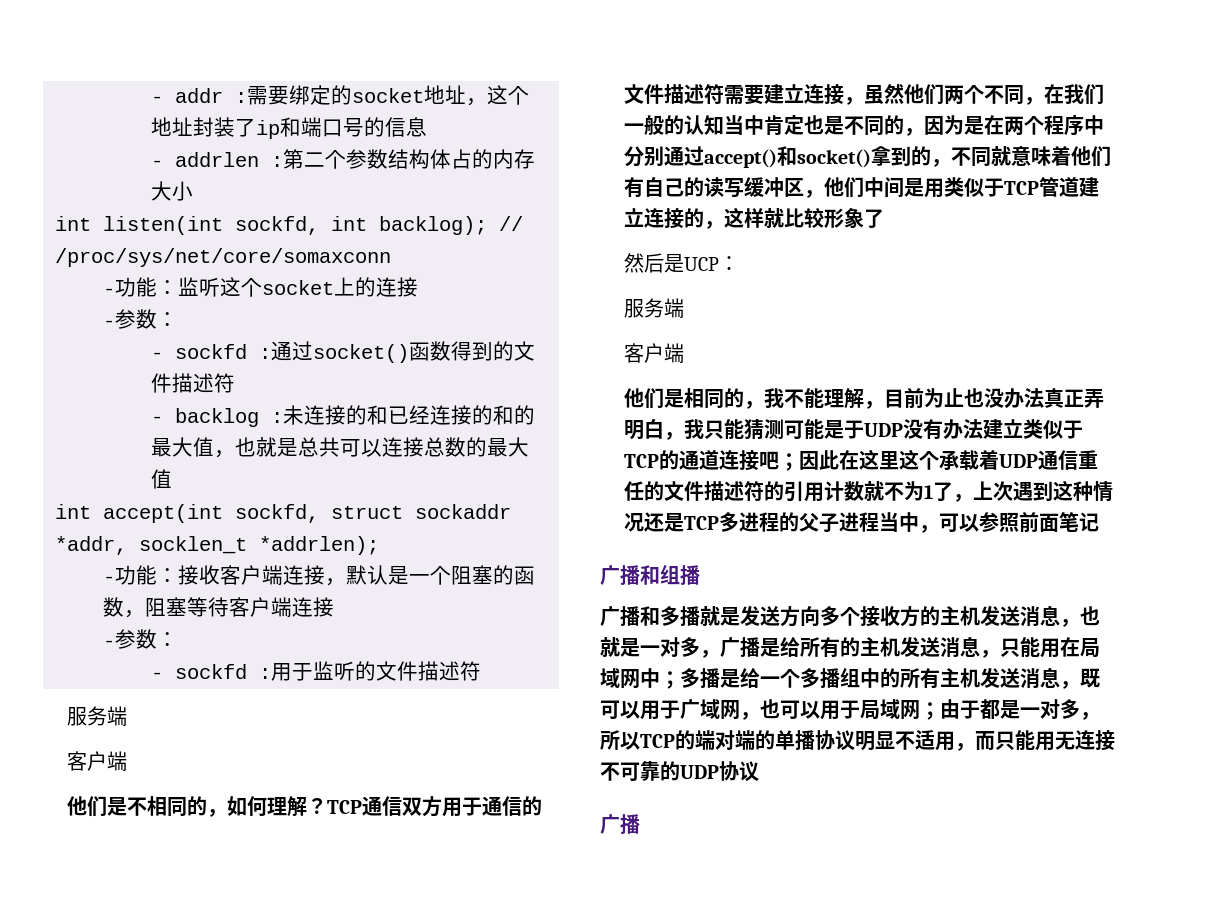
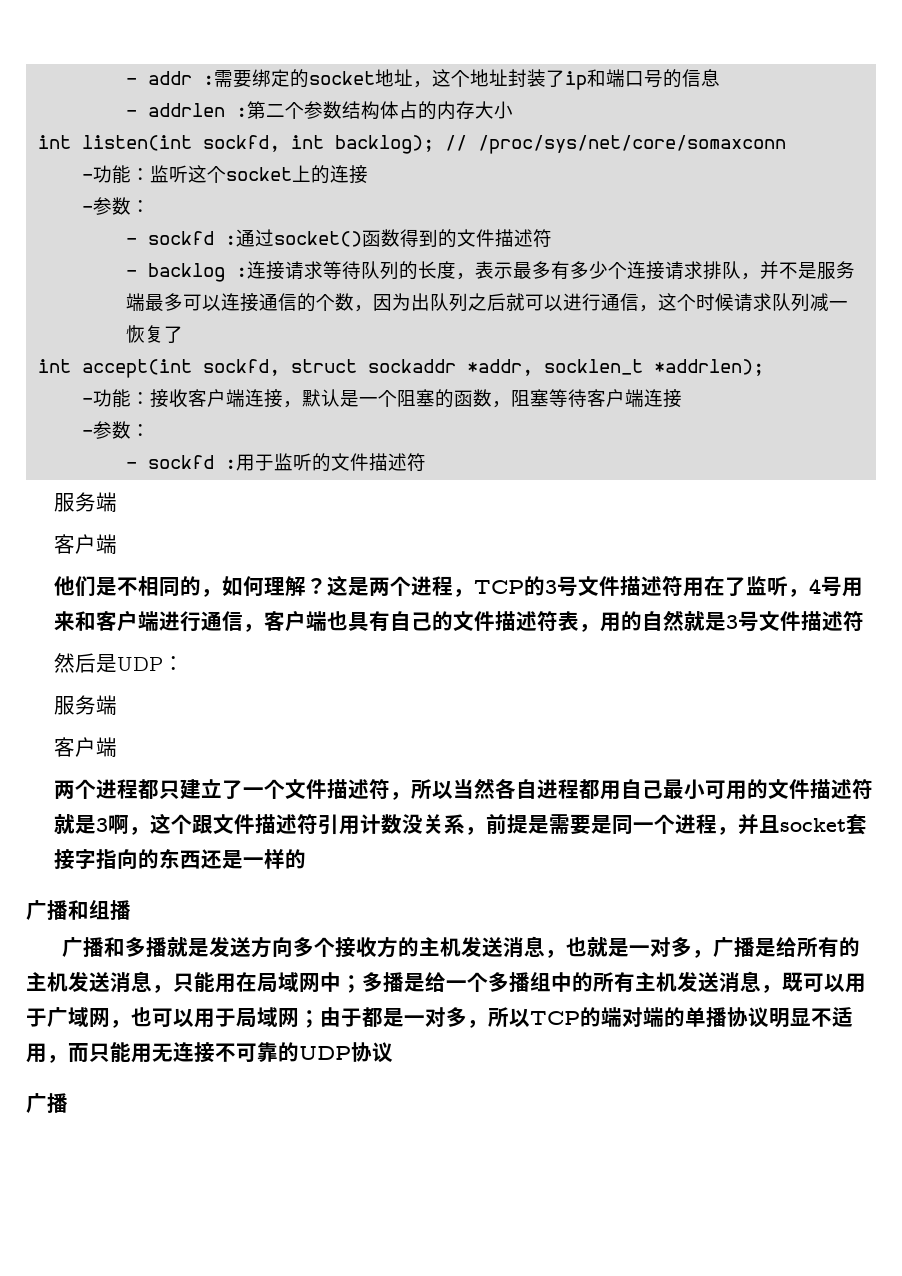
- - backlog :未连接的和已经连接的和的最大值，也就是总共可以连接总数的最大值
+ - backlog :连接请求等待队列的长度，表示最多有多少个连接请求排队，并不是服务端最多可以连接通信的个数，因为出队列之后就可以进行通信，这个时候请求队列减一恢复了
- TCP通信双方用于通信的文件描述符需要建立连接，虽然他们两个不同，在我们一般的认知当中肯定也是不同的，因为是在两个程序中分别通过accept()和socket()拿到的，不同就意味着他们有自己的读写缓冲区，他们中间是用类似于TCP管道建立连接的，这样就比较形象了
+ 这是两个进程，TCP的3号文件描述符用在了监听，4号用来和客户端进行通信，客户端也具有自己的文件描述符表，用的自然就是3号文件描述符
- 然后是UCP：
+ 然后是UDP：
- 他们是相同的，我不能理解，目前为止也没办法真正弄明白，我只能猜测可能是于UDP没有办法建立类似于TCP的通道连接吧；因此在这里这个承载着UDP通信重任的文件描述符的引用计数就不为1了，上次遇到这种情况还是TCP多进程的父子进程当中，可以参照前面笔记
+ 两个进程都只建立了一个文件描述符，所以当然各自进程都用自己最小可用的文件描述符就是3啊，这个跟文件描述符引用计数没关系，前提是需要是同一个进程，并且socket套接字指向的东西还是一样的

